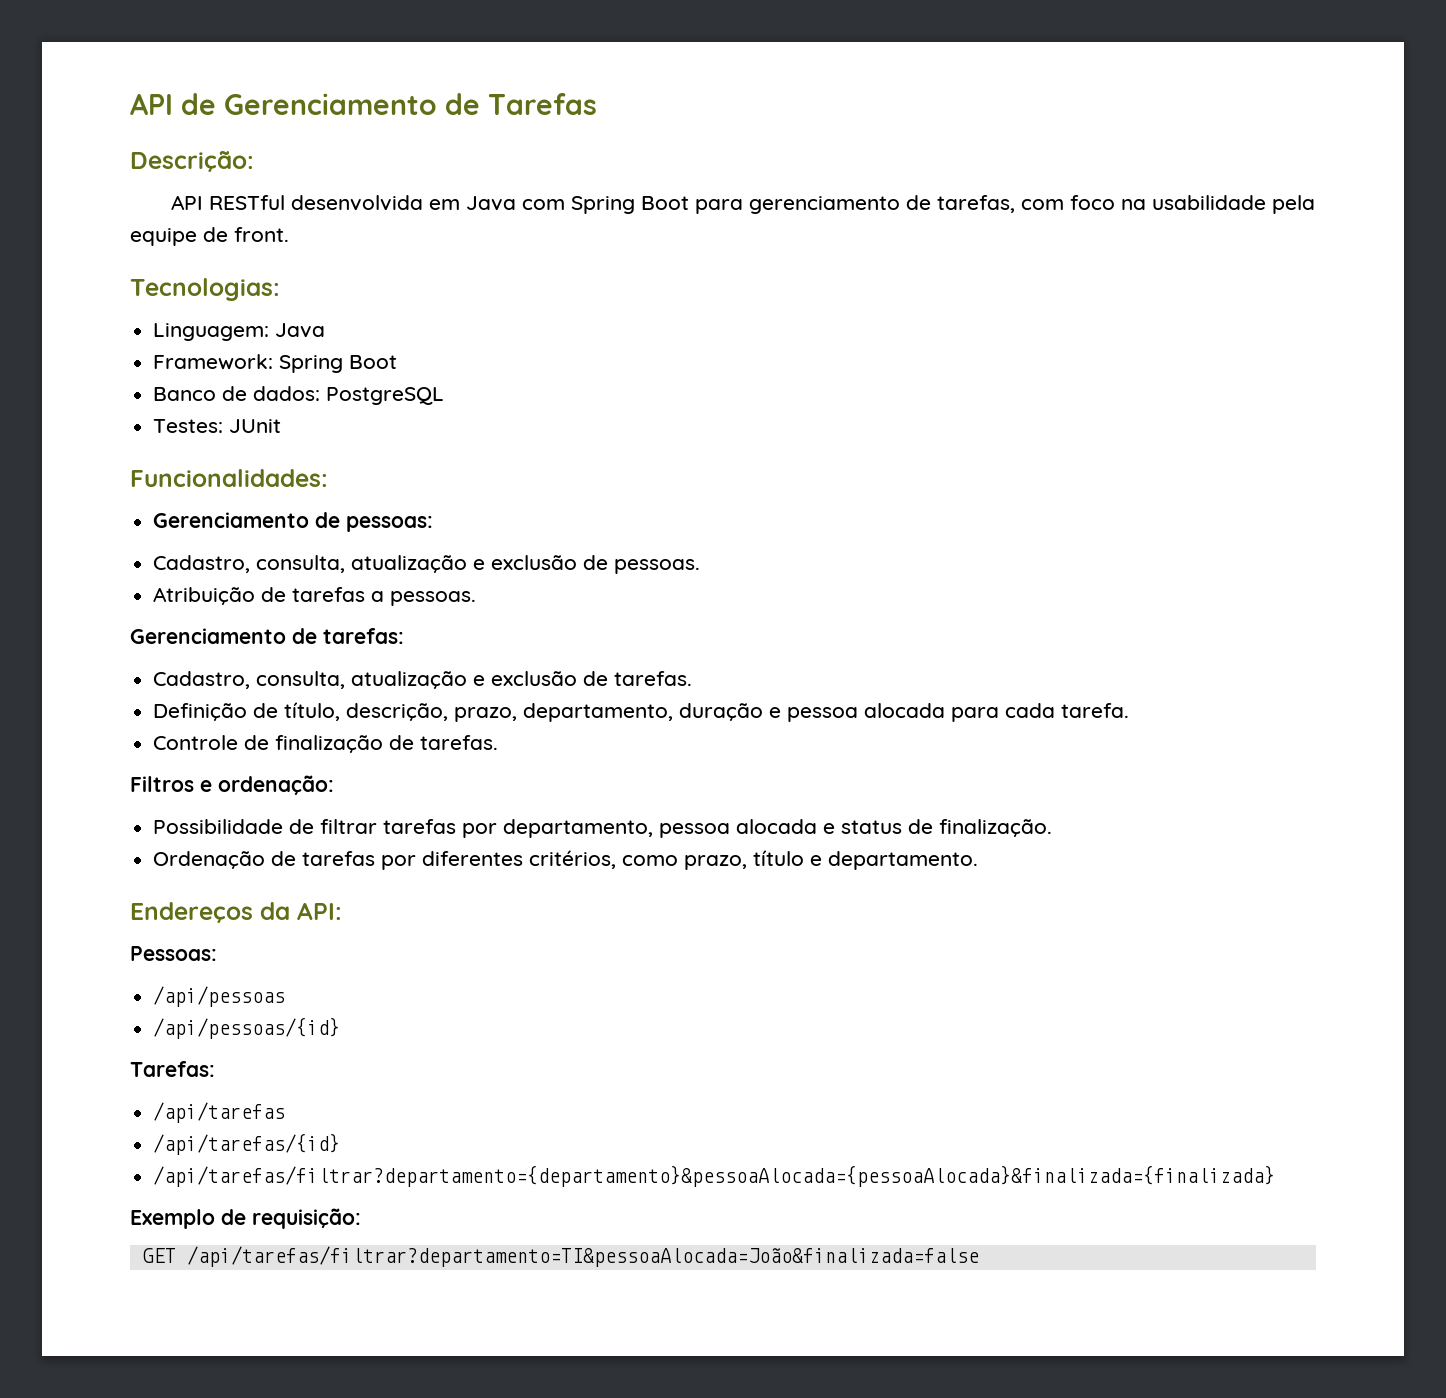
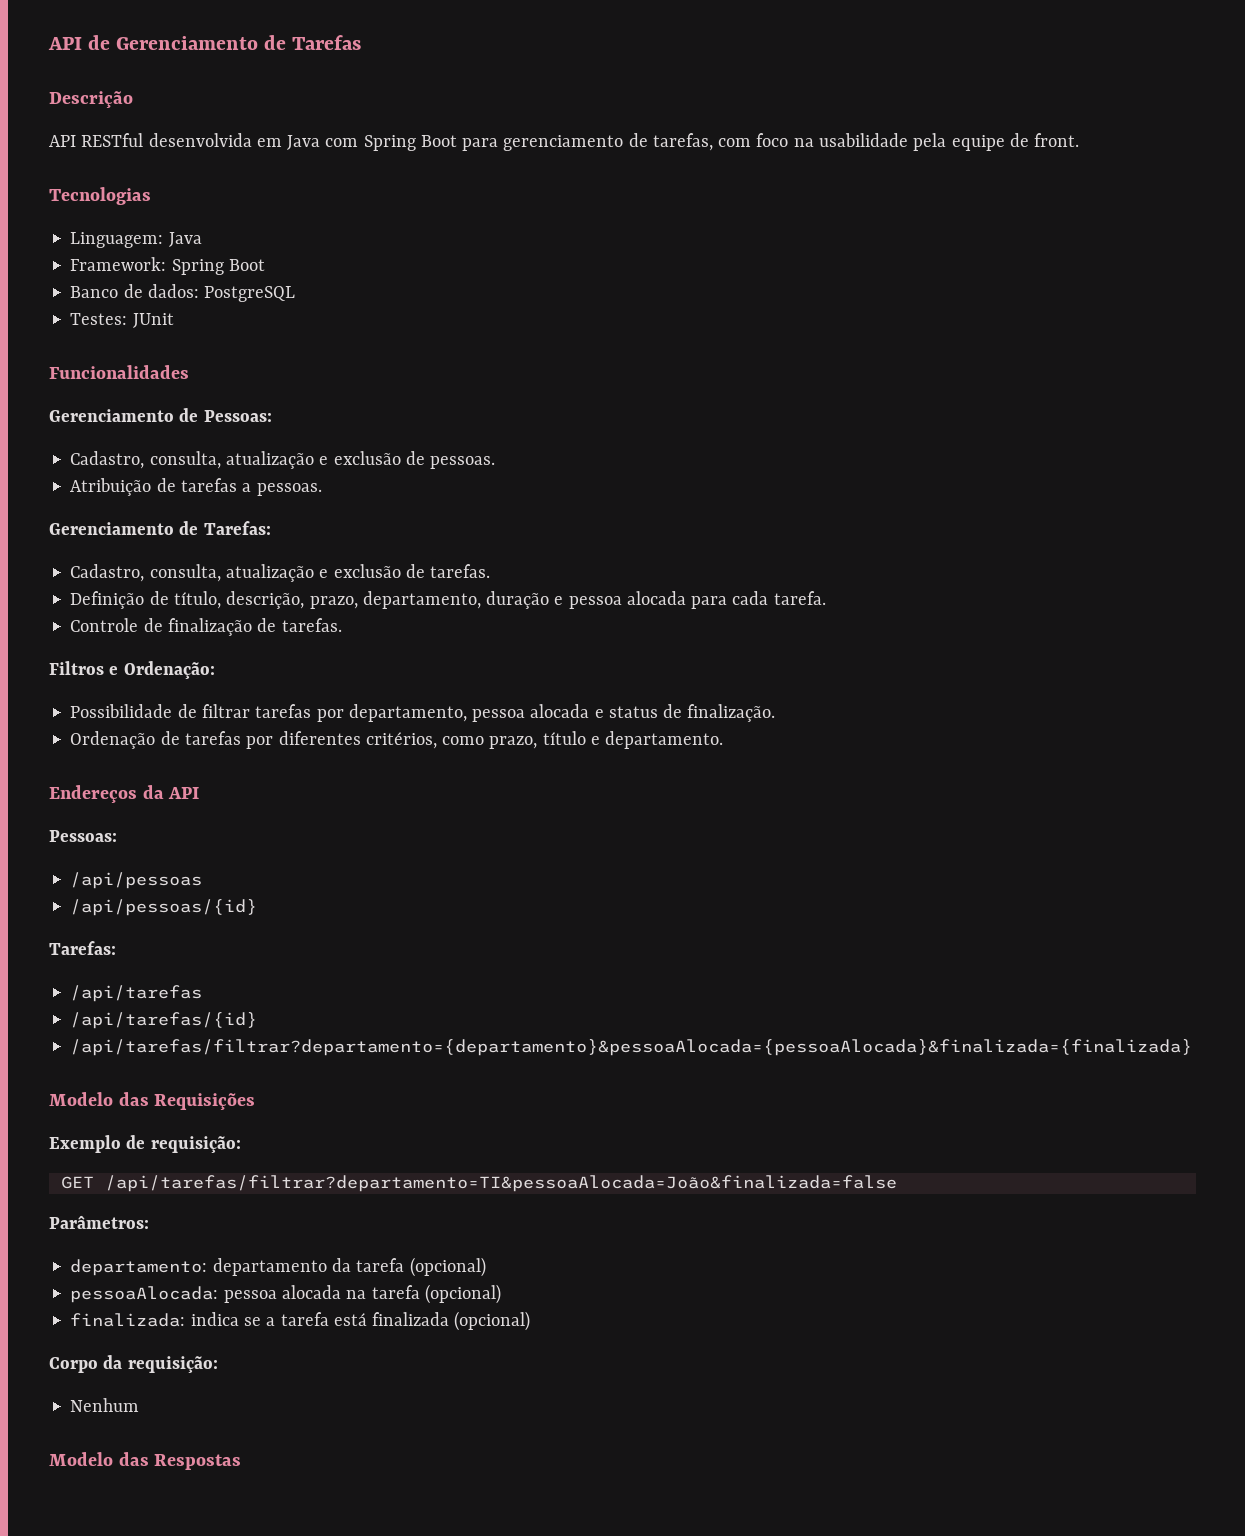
- Descrição:
+ Descrição
- Tecnologias:
+ Tecnologias
- Funcionalidades:
- Gerenciamento de pessoas:
+ Funcionalidades
+ Gerenciamento de Pessoas:
- Gerenciamento de tarefas:
+ Gerenciamento de Tarefas:
- Filtros e ordenação:
+ Filtros e Ordenação:
- Endereços da API:
+ Endereços da API
+ Modelo das Requisições
+ Parâmetros:
+ departamento: departamento da tarefa (opcional)
+ pessoaAlocada: pessoa alocada na tarefa (opcional)
+ finalizada: indica se a tarefa está finalizada (opcional)
+ Corpo da requisição:
+ Nenhum
+ Modelo das Respostas

